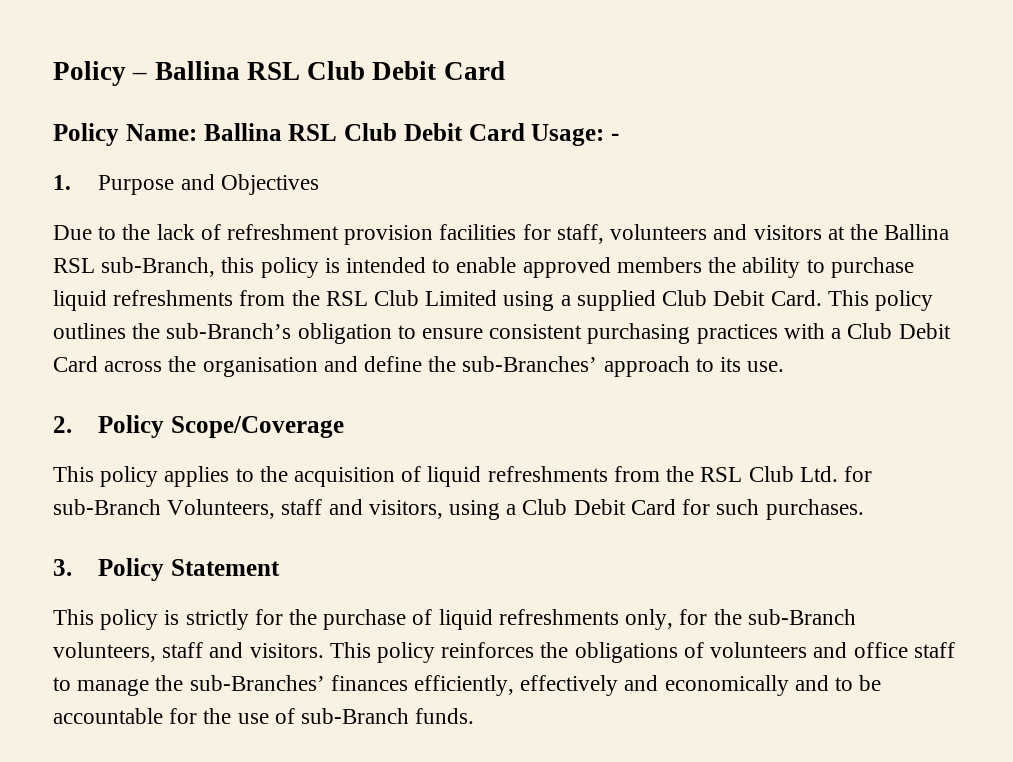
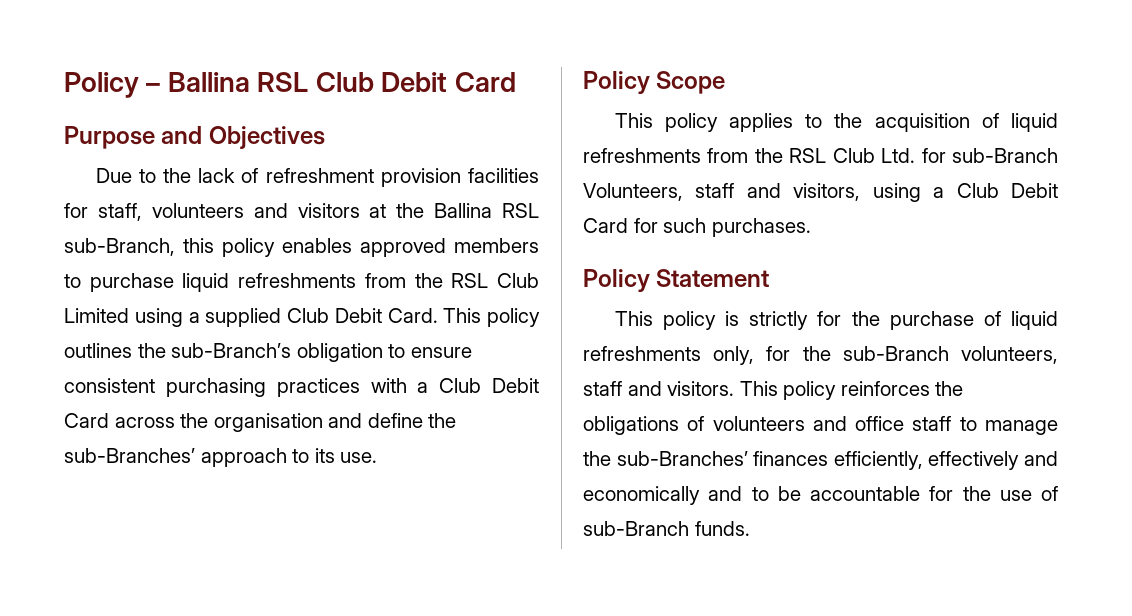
- Policy Name: Ballina RSL Club Debit Card Usage: -
- 1. Purpose and Objectives
+ Purpose and Objectives
- Due to the lack of refreshment provision facilities for staff, volunteers and visitors at the Ballina RSL sub-Branch, this policy is intended to enable approved members the ability to purchase liquid refreshments from the RSL Club Limited using a supplied Club Debit Card.
+ Due to the lack of refreshment provision facilities for staff, volunteers and visitors at the Ballina RSL sub-Branch, this policy enables approved members to purchase liquid refreshments from the RSL Club Limited using a supplied Club Debit Card.
- 2. Policy Scope/Coverage
+ Policy Scope
- 3. Policy Statement
+ Policy Statement

